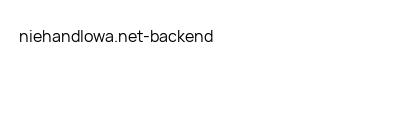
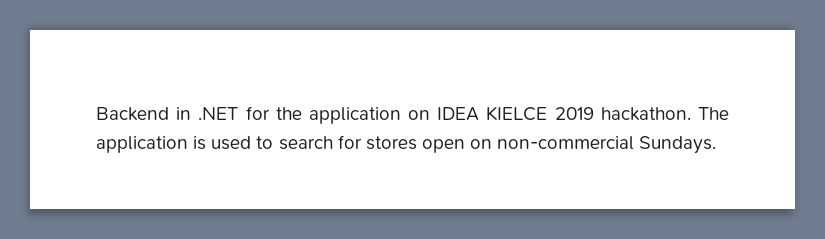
- niehandlowa.net-backend
+ Backend in .NET for the application on IDEA KIELCE 2019 hackathon. The application is used to search for stores open on non-commercial Sundays.

